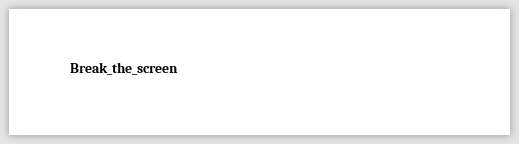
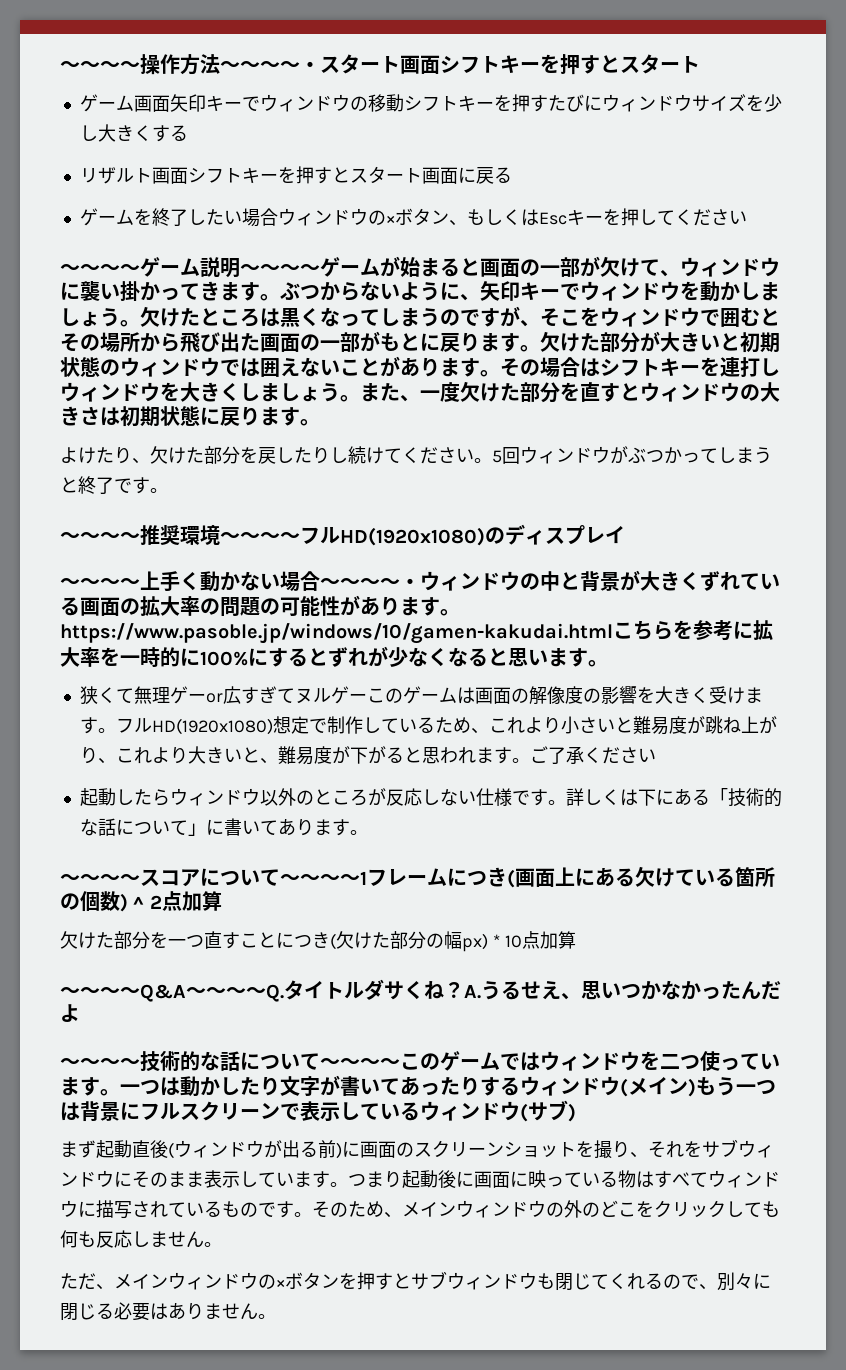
- Break_the_screen
+ ～～～～操作方法～～～～・スタート画面シフトキーを押すとスタート
+ ゲーム画面矢印キーでウィンドウの移動シフトキーを押すたびにウィンドウサイズを少し大きくする
+ リザルト画面シフトキーを押すとスタート画面に戻る
+ ゲームを終了したい場合ウィンドウの×ボタン、もしくはEscキーを押してください
+ ～～～～ゲーム説明～～～～ゲームが始まると画面の一部が欠けて、ウィンドウに襲い掛かってきます。ぶつからないように、矢印キーでウィンドウを動かしましょう。欠けたところは黒くなってしまうのですが、そこをウィンドウで囲むとその場所から飛び出た画面の一部がもとに戻ります。欠けた部分が大きいと初期状態のウィンドウでは囲えないことがあります。その場合はシフトキーを連打しウィンドウを大きくしましょう。また、一度欠けた部分を直すとウィンドウの大きさは初期状態に戻ります。
+ よけたり、欠けた部分を戻したりし続けてください。5回ウィンドウがぶつかってしまうと終了です。
+ ～～～～推奨環境～～～～フルHD(1920x1080)のディスプレイ
+ ～～～～上手く動かない場合～～～～・ウィンドウの中と背景が大きくずれている画面の拡大率の問題の可能性があります。https://www.pasoble.jp/windows/10/gamen-kakudai.htmlこちらを参考に拡大率を一時的に100%にするとずれが少なくなると思います。
+ 狭くて無理ゲーor広すぎてヌルゲーこのゲームは画面の解像度の影響を大きく受けます。フルHD(1920x1080)想定で制作しているため、これより小さいと難易度が跳ね上がり、これより大きいと、難易度が下がると思われます。ご了承ください
+ 起動したらウィンドウ以外のところが反応しない仕様です。詳しくは下にある「技術的な話について」に書いてあります。
+ ～～～～スコアについて～～～～1フレームにつき(画面上にある欠けている箇所の個数) ^ 2点加算
+ 欠けた部分を一つ直すことにつき(欠けた部分の幅px) * 10点加算
+ ～～～～Q&A～～～～Q.タイトルダサくね？A.うるせえ、思いつかなかったんだよ
+ ～～～～技術的な話について～～～～このゲームではウィンドウを二つ使っています。一つは動かしたり文字が書いてあったりするウィンドウ(メイン)もう一つは背景にフルスクリーンで表示しているウィンドウ(サブ)
+ まず起動直後(ウィンドウが出る前)に画面のスクリーンショットを撮り、それをサブウィンドウにそのまま表示しています。つまり起動後に画面に映っている物はすべてウィンドウに描写されているものです。そのため、メインウィンドウの外のどこをクリックしても何も反応しません。
+ ただ、メインウィンドウの×ボタンを押すとサブウィンドウも閉じてくれるので、別々に閉じる必要はありません。

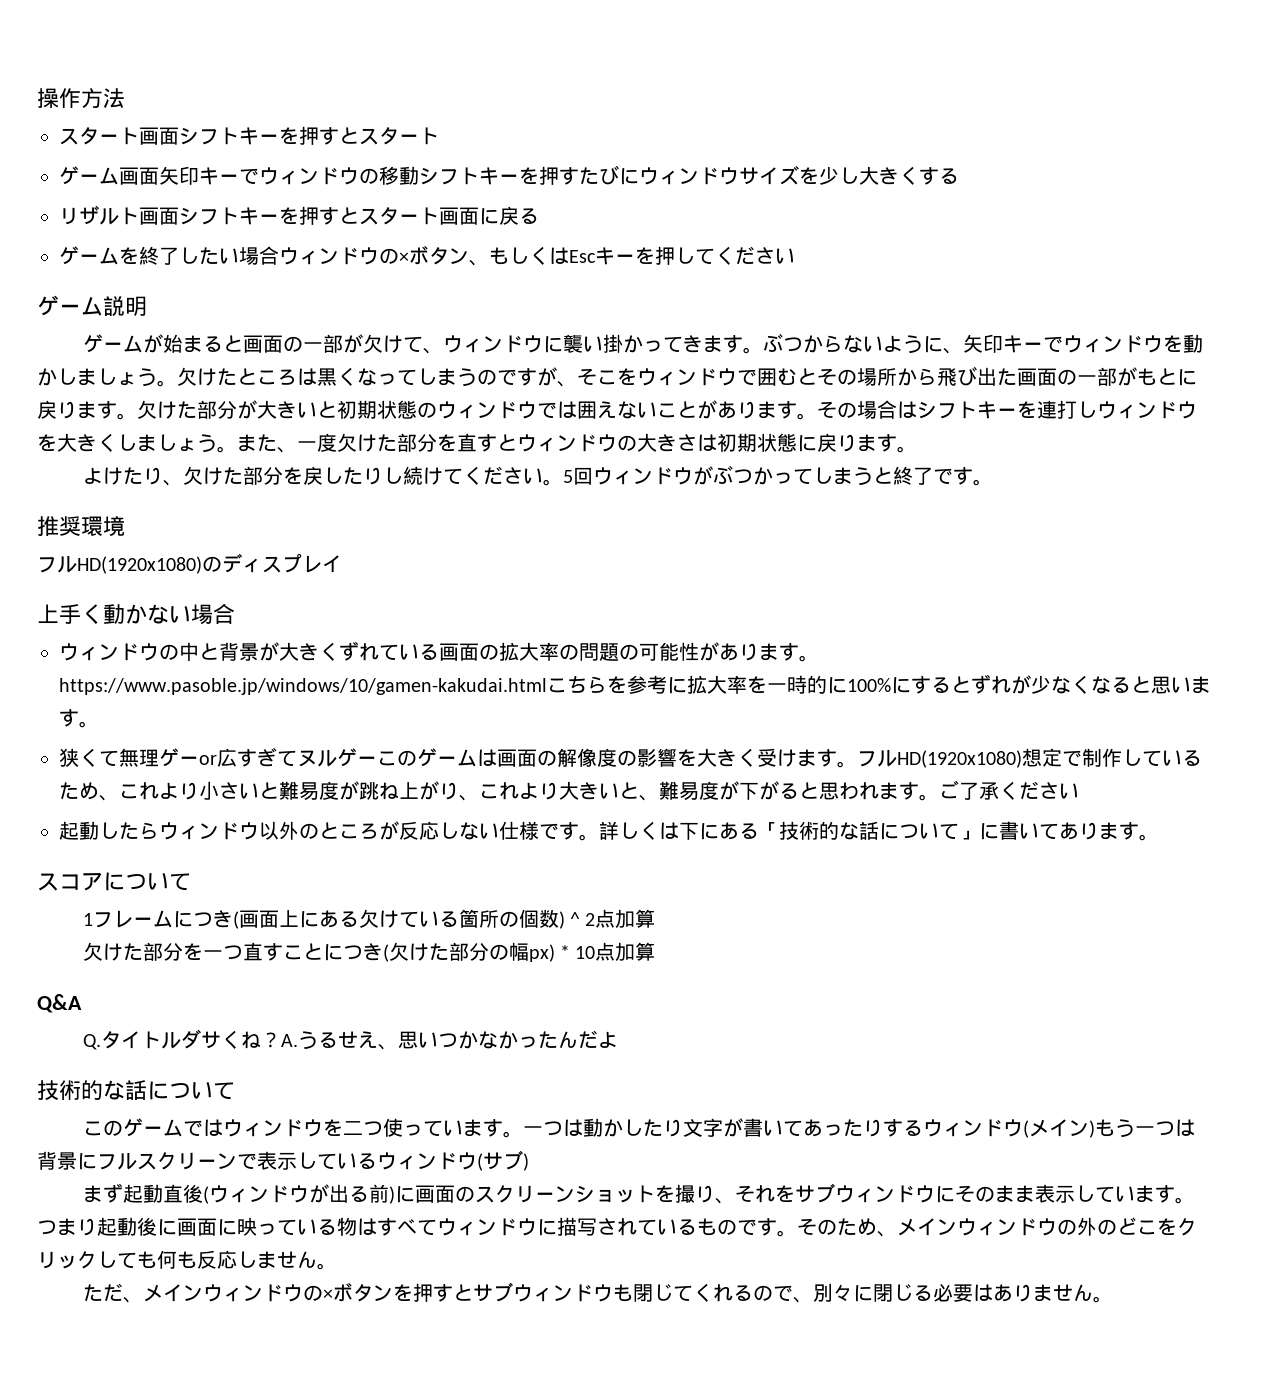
- ～～～～操作方法～～～～・スタート画面シフトキーを押すとスタート
+ 操作方法
+ スタート画面シフトキーを押すとスタート
- ～～～～ゲーム説明～～～～ゲームが始まると画面の一部が欠けて、ウィンドウに襲い掛かってきます。
+ ゲーム説明
+ ゲームが始まると画面の一部が欠けて、ウィンドウに襲い掛かってきます。
- ～～～～推奨環境～～～～フルHD(1920x1080)のディスプレイ
+ 推奨環境
+ フルHD(1920x1080)のディスプレイ
- ～～～～上手く動かない場合～～～～・ウィンドウの中と背景が大きくずれている画面の拡大率の問題の可能性があります。https://www.pasoble.jp/windows/10/gamen-kakudai.htmlこちらを参考に拡大率を一時的に100%にするとずれが少なくなると思います。
+ 上手く動かない場合
+ ウィンドウの中と背景が大きくずれている画面の拡大率の問題の可能性があります。https://www.pasoble.jp/windows/10/gamen-kakudai.htmlこちらを参考に拡大率を一時的に100%にするとずれが少なくなると思います。
- ～～～～スコアについて～～～～1フレームにつき(画面上にある欠けている箇所の個数) ^ 2点加算
+ スコアについて
+ 1フレームにつき(画面上にある欠けている箇所の個数) ^ 2点加算
- ～～～～Q&A～～～～Q.タイトルダサくね？
+ Q&A
+ Q.タイトルダサくね？
  A.うるせえ、思いつかなかったんだよ
- ～～～～技術的な話について～～～～このゲームではウィンドウを二つ使っています。
+ 技術的な話について
+ このゲームではウィンドウを二つ使っています。

